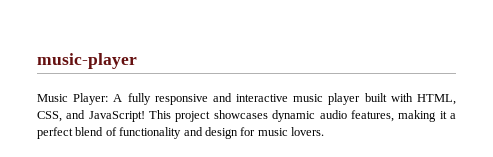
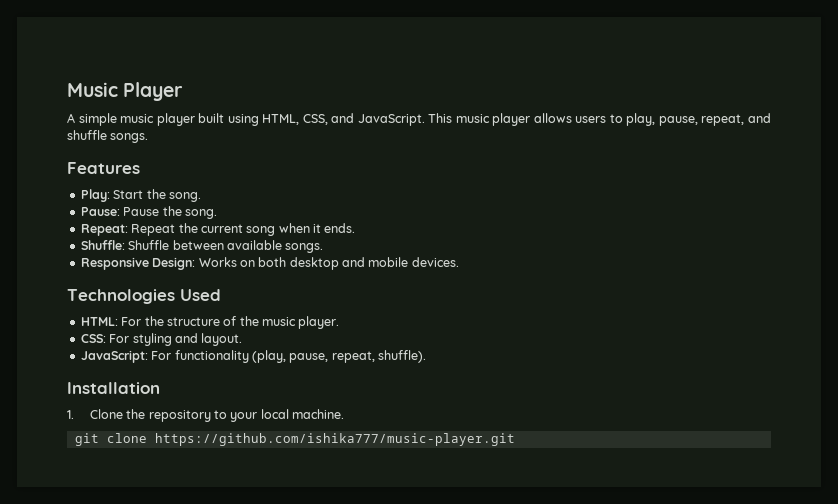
- music-player
- Music Player: A fully responsive and interactive music player built with HTML, CSS, and JavaScript! This project showcases dynamic audio features, making it a perfect blend of functionality and design for music lovers.
+ Music Player
+ A simple music player built using HTML, CSS, and JavaScript. This music player allows users to play, pause, repeat, and shuffle songs.
+ Features
+ Play: Start the song.
+ Pause: Pause the song.
+ Repeat: Repeat the current song when it ends.
+ Shuffle: Shuffle between available songs.
+ Responsive Design: Works on both desktop and mobile devices.
+ Technologies Used
+ HTML: For the structure of the music player.
+ CSS: For styling and layout.
+ JavaScript: For functionality (play, pause, repeat, shuffle).
+ Installation
+ 1. Clone the repository to your local machine.
+ git clone https://github.com/ishika777/music-player.git

